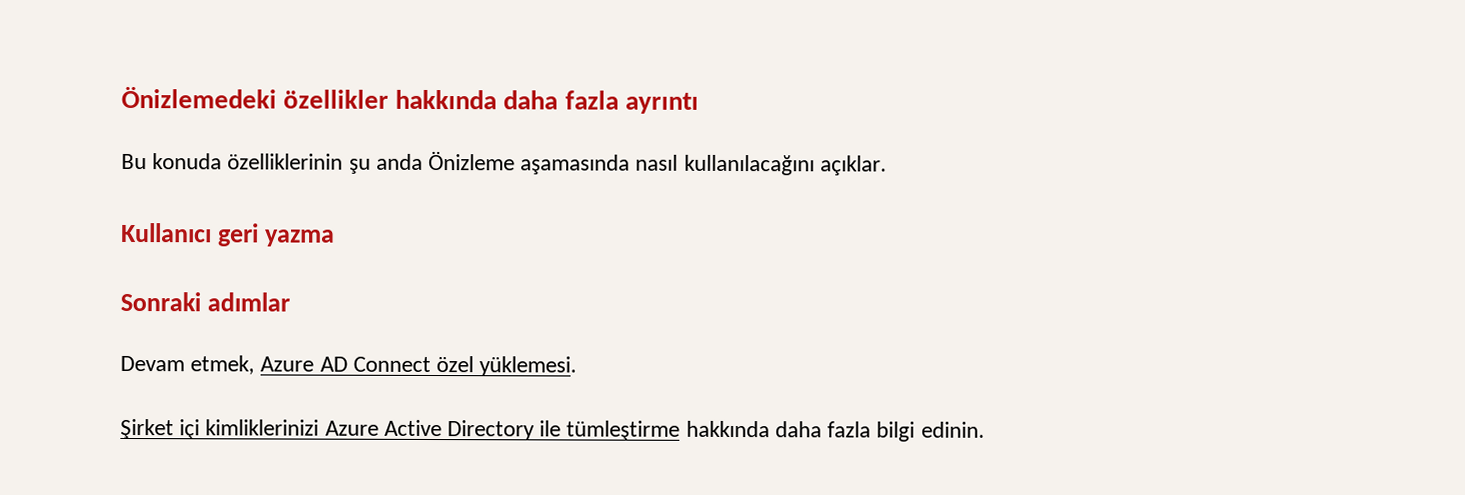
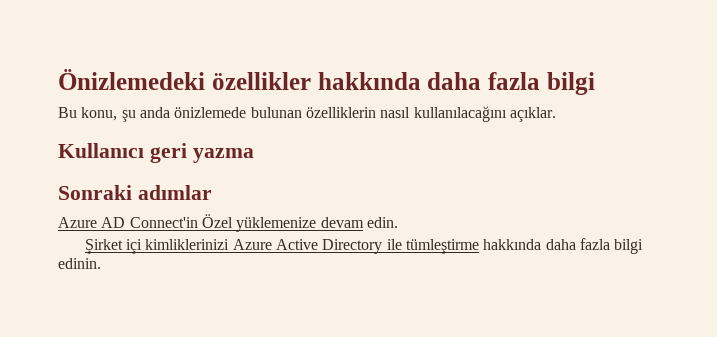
- Önizlemedeki özellikler hakkında daha fazla ayrıntı
+ Önizlemedeki özellikler hakkında daha fazla bilgi
- Bu konuda özelliklerinin şu anda Önizleme aşamasında nasıl kullanılacağını açıklar.
+ Bu konu, şu anda önizlemede bulunan özelliklerin nasıl kullanılacağını açıklar.
- Devam etmek, Azure AD Connect özel yüklemesi.
+ Azure AD Connect'in Özel yüklemenize devam edin.

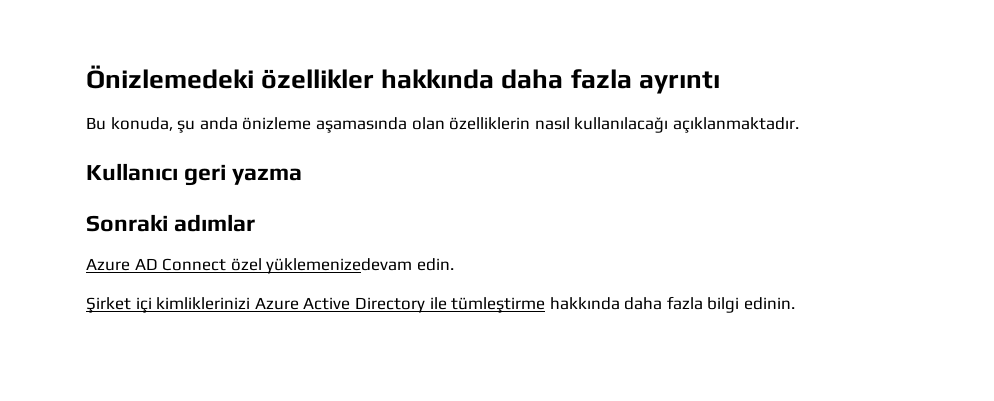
- Önizlemedeki özellikler hakkında daha fazla bilgi
+ Önizlemedeki özellikler hakkında daha fazla ayrıntı
- Bu konu, şu anda önizlemede bulunan özelliklerin nasıl kullanılacağını açıklar.
+ Bu konuda, şu anda önizleme aşamasında olan özelliklerin nasıl kullanılacağı açıklanmaktadır.
- Azure AD Connect'in Özel yüklemenize devam edin.
+ Azure AD Connect özel yüklemenizedevam edin.

